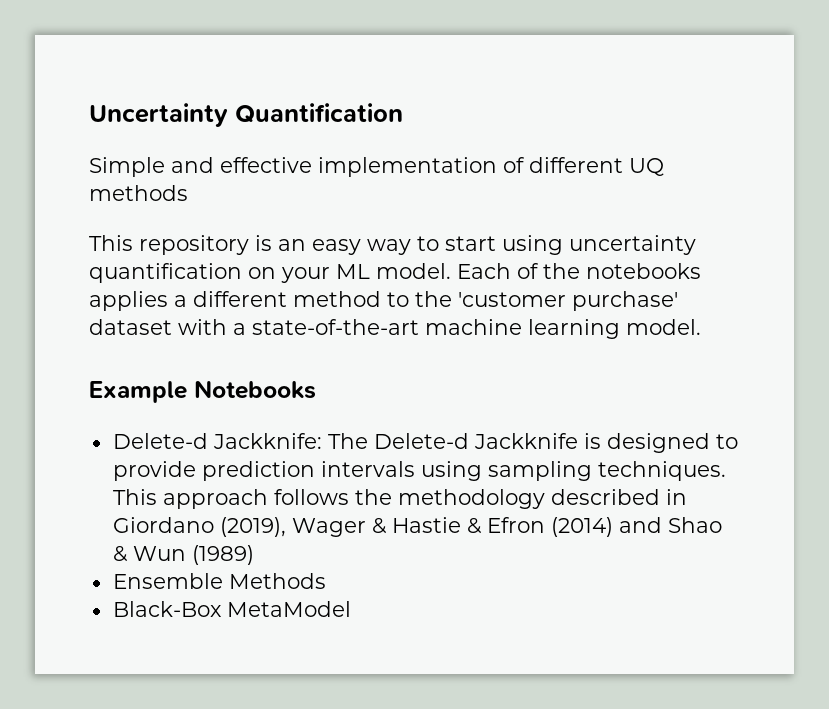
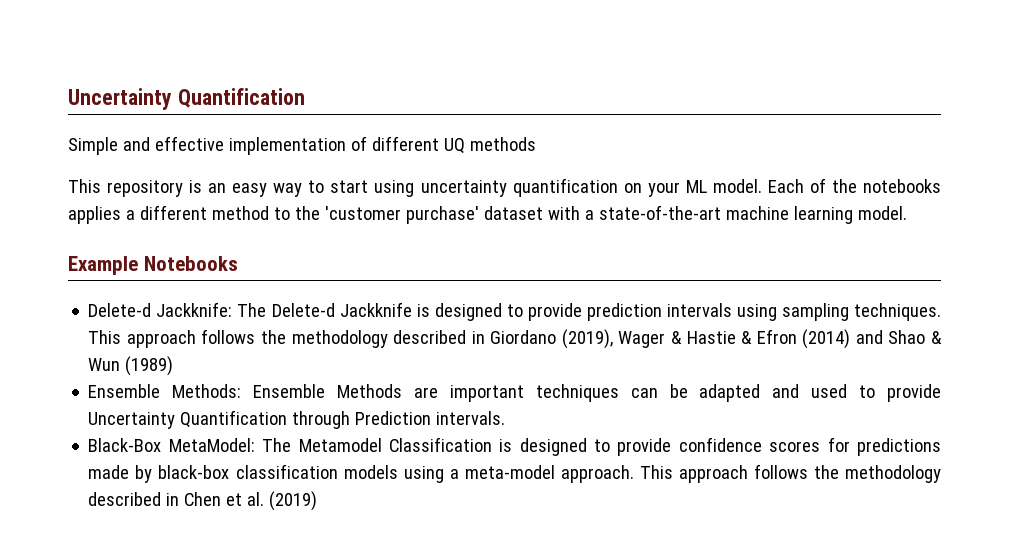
- Ensemble Methods
- Black-Box MetaModel
+ Ensemble Methods: Ensemble Methods are important techniques can be adapted and used to provide Uncertainty Quantification through Prediction intervals.
+ Black-Box MetaModel: The Metamodel Classification is designed to provide confidence scores for predictions made by black-box classification models using a meta-model approach. This approach follows the methodology described in Chen et al. (2019)

